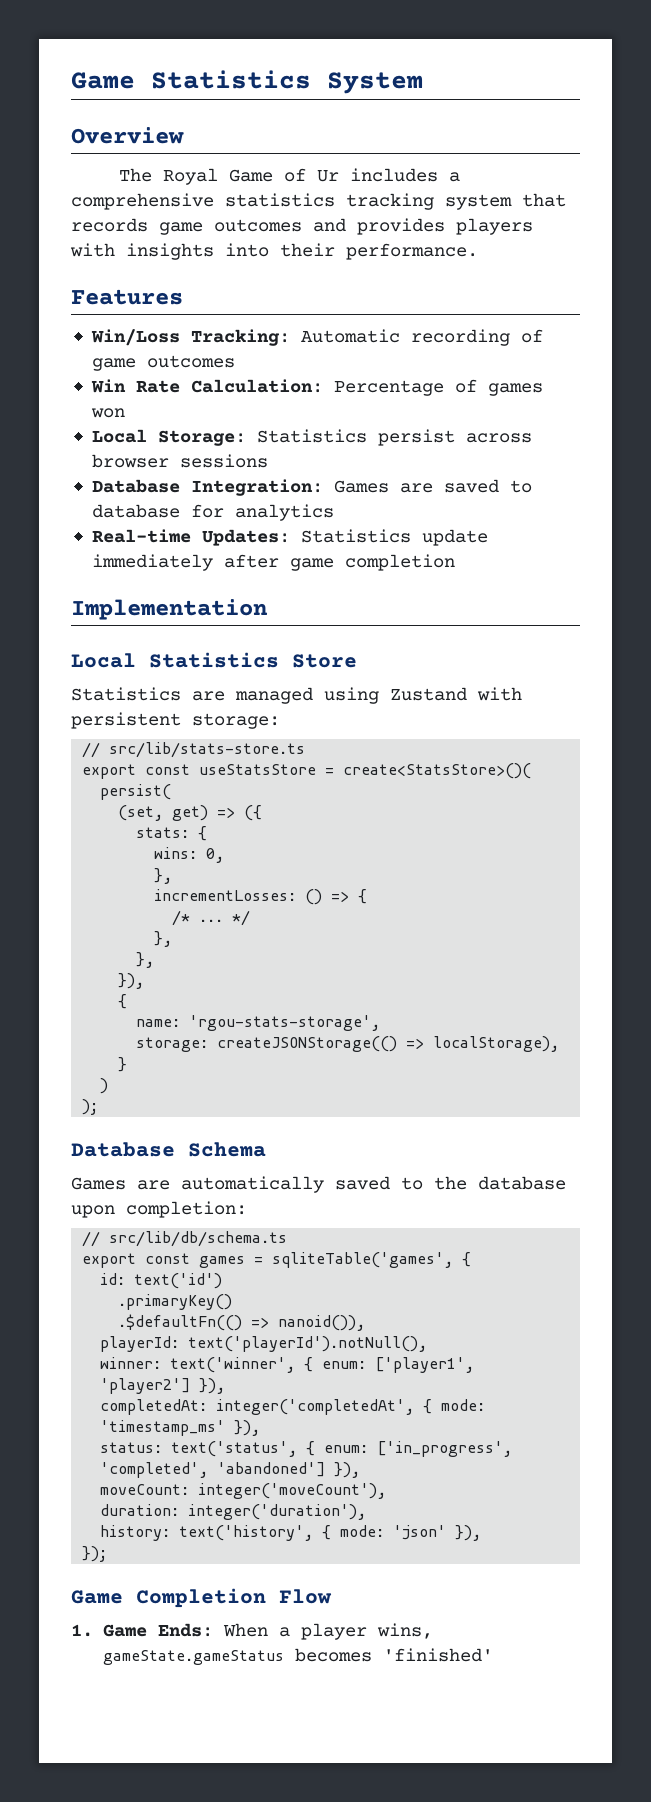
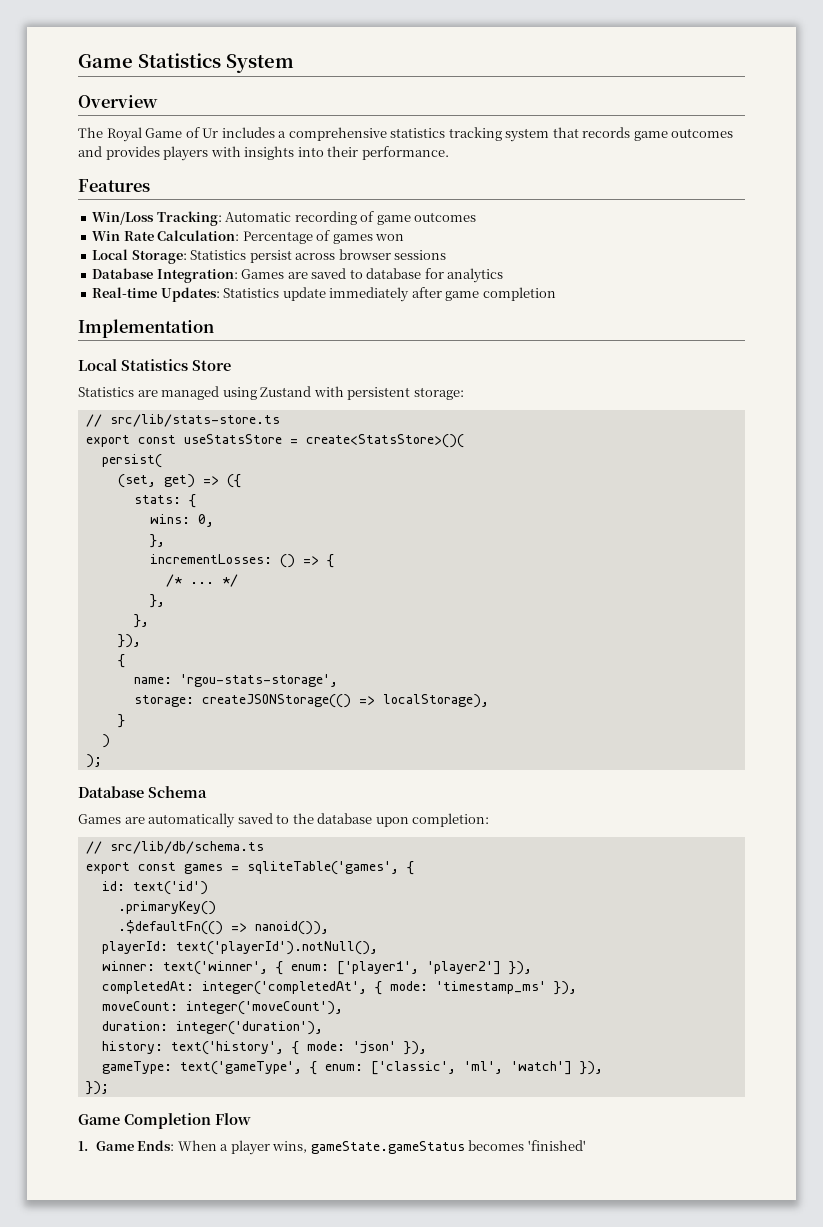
- status: text('status', { enum: ['in_progress', 'completed', 'abandoned'] }),
+ gameType: text('gameType', { enum: ['classic', 'ml', 'watch'] }),

